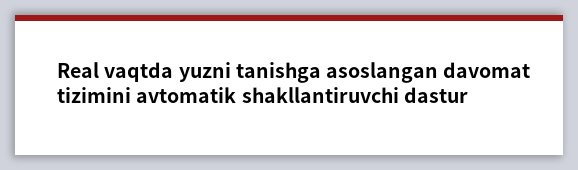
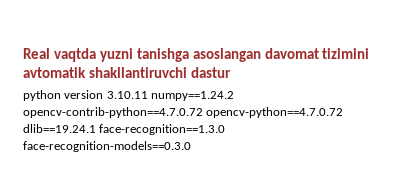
+ python version 3.10.11 numpy==1.24.2 opencv-contrib-python==4.7.0.72 opencv-python==4.7.0.72 dlib==19.24.1 face-recognition==1.3.0 face-recognition-models==0.3.0

